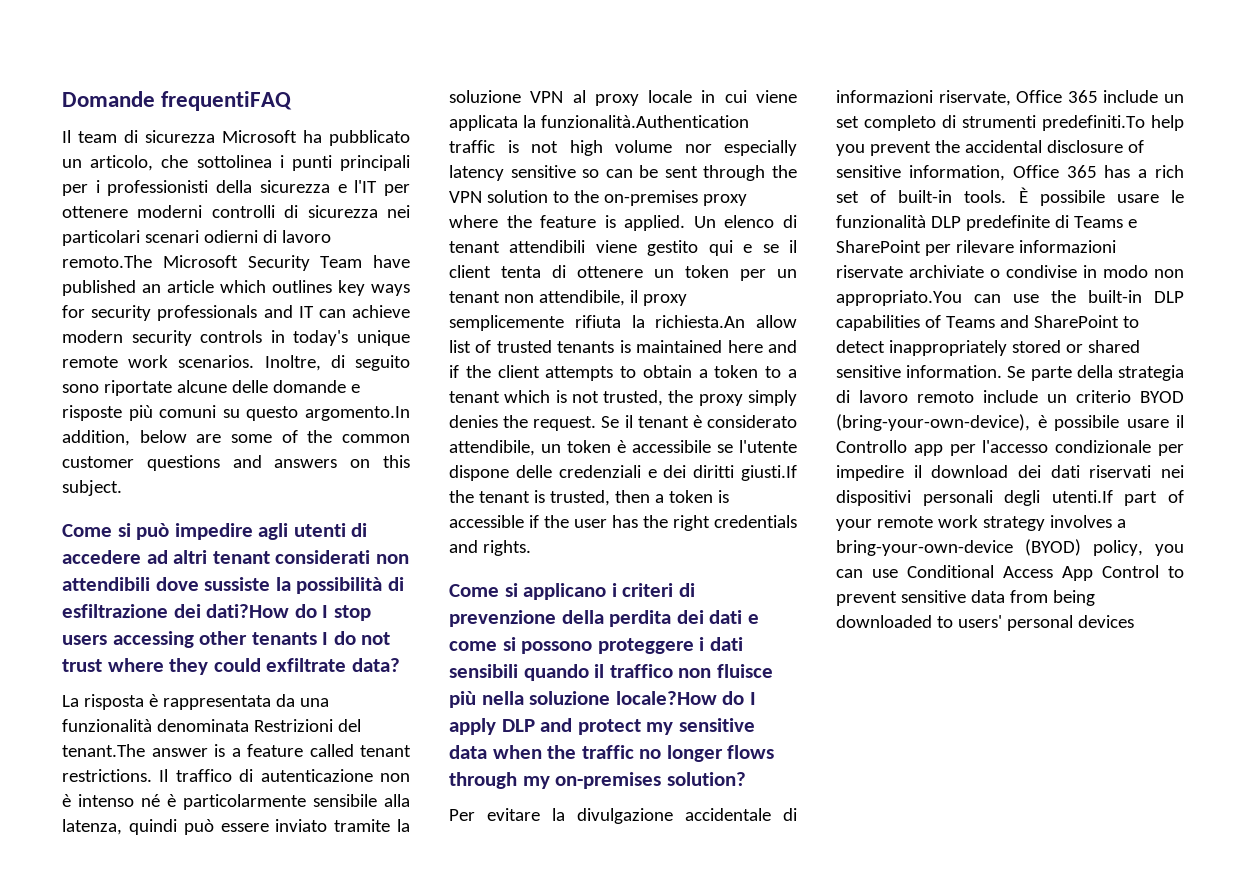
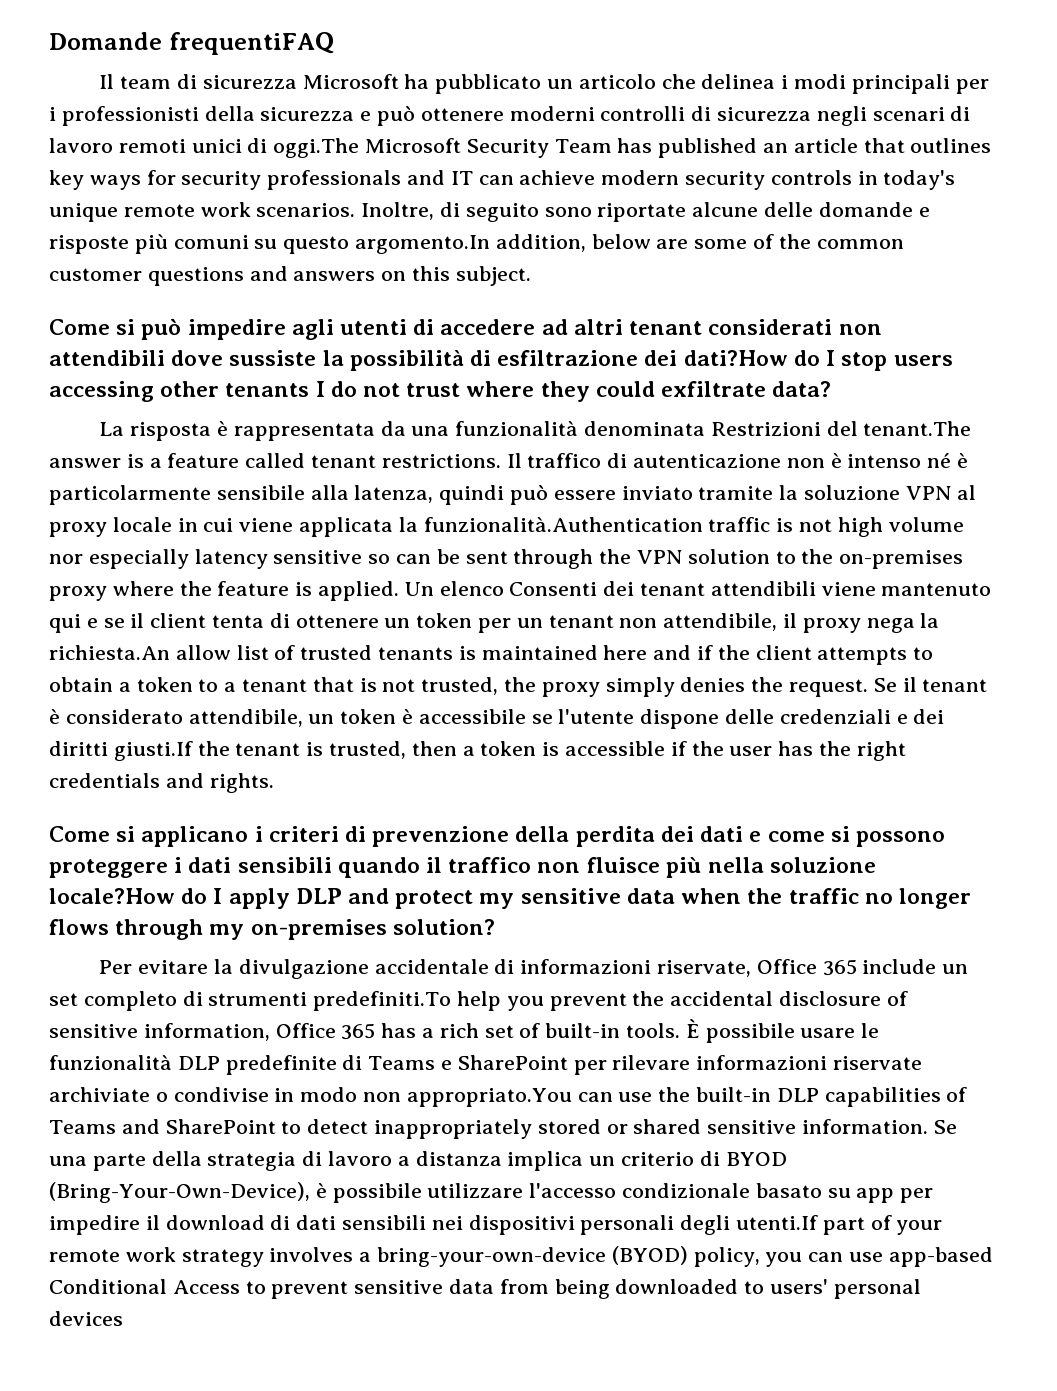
- Il team di sicurezza Microsoft ha pubblicato un articolo, che sottolinea i punti principali per i professionisti della sicurezza e l'IT per ottenere moderni controlli di sicurezza nei particolari scenari odierni di lavoro remoto.The Microsoft Security Team have published an article which outlines key ways for security professionals and IT can achieve modern security controls in today's unique remote work scenarios.
+ Il team di sicurezza Microsoft ha pubblicato un articolo che delinea i modi principali per i professionisti della sicurezza e può ottenere moderni controlli di sicurezza negli scenari di lavoro remoti unici di oggi.The Microsoft Security Team has published an article that outlines key ways for security professionals and IT can achieve modern security controls in today's unique remote work scenarios.
- Un elenco di tenant attendibili viene gestito qui e se il client tenta di ottenere un token per un tenant non attendibile, il proxy semplicemente rifiuta la richiesta.An allow list of trusted tenants is maintained here and if the client attempts to obtain a token to a tenant which is not trusted, the proxy simply denies the request.
+ Un elenco Consenti dei tenant attendibili viene mantenuto qui e se il client tenta di ottenere un token per un tenant non attendibile, il proxy nega la richiesta.An allow list of trusted tenants is maintained here and if the client attempts to obtain a token to a tenant that is not trusted, the proxy simply denies the request.
- Se parte della strategia di lavoro remoto include un criterio BYOD (bring-your-own-device), è possibile usare il Controllo app per l'accesso condizionale per impedire il download dei dati riservati nei dispositivi personali degli utenti.If part of your remote work strategy involves a bring-your-own-device (BYOD) policy, you can use Conditional Access App Control to prevent sensitive data from being downloaded to users' personal devices
+ Se una parte della strategia di lavoro a distanza implica un criterio di BYOD (Bring-Your-Own-Device), è possibile utilizzare l'accesso condizionale basato su app per impedire il download di dati sensibili nei dispositivi personali degli utenti.If part of your remote work strategy involves a bring-your-own-device (BYOD) policy, you can use app-based Conditional Access to prevent sensitive data from being downloaded to users' personal devices

